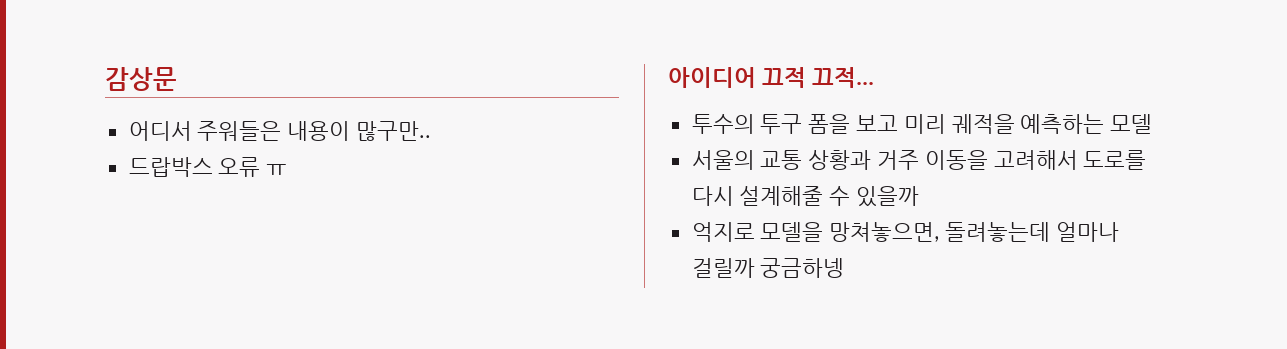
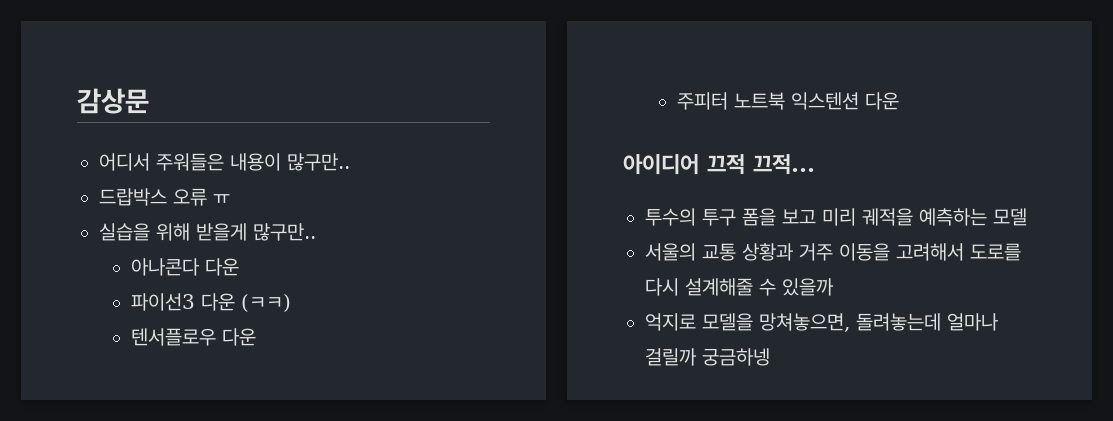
+ 실습을 위해 받을게 많구만..
+ 아나콘다 다운
+ 파이선3 다운 (ㅋㅋ)
+ 텐서플로우 다운
+ 주피터 노트북 익스텐션 다운

